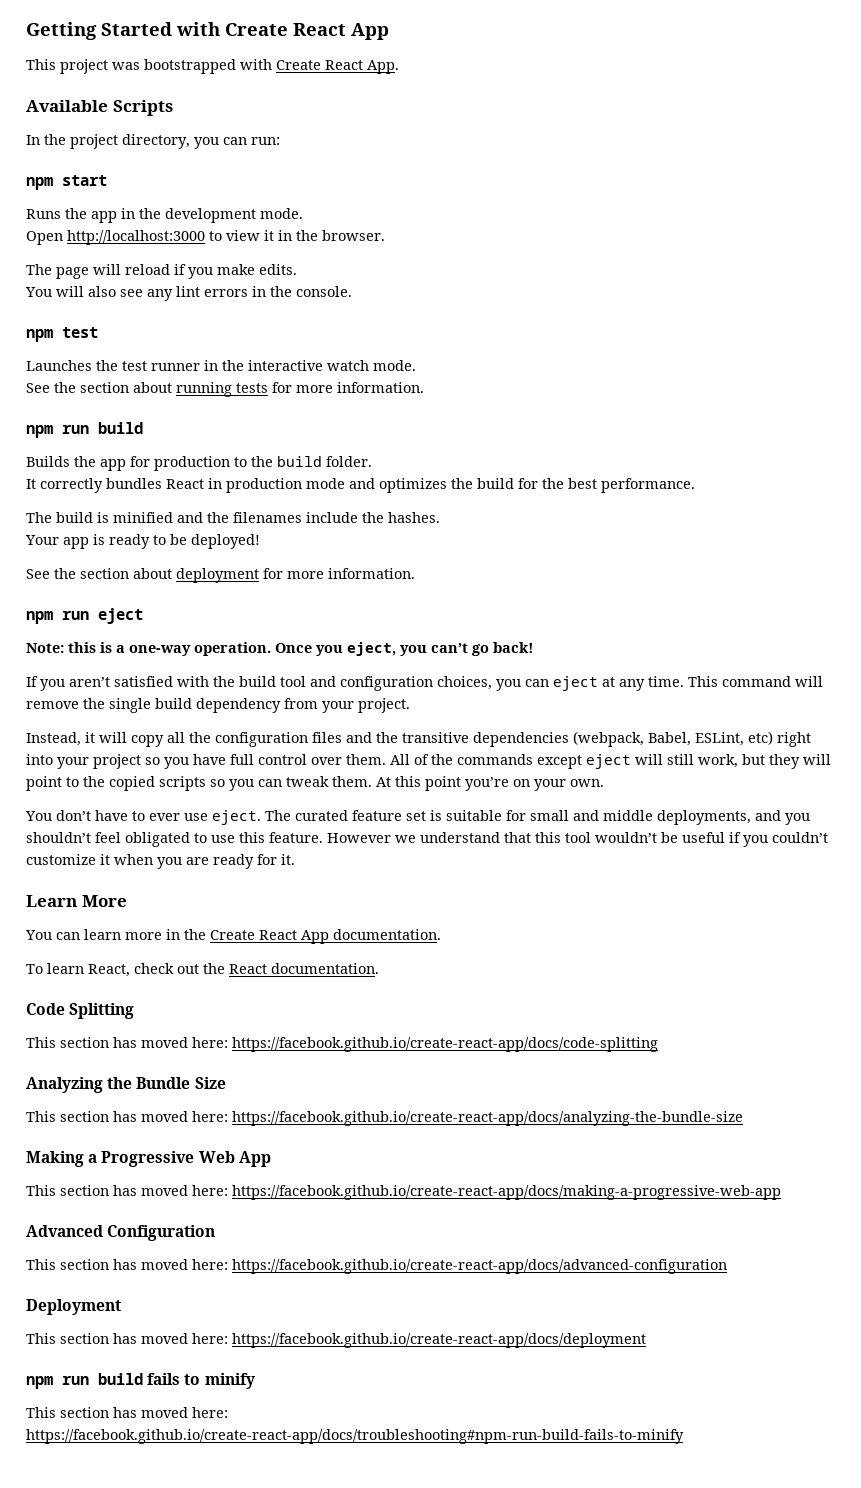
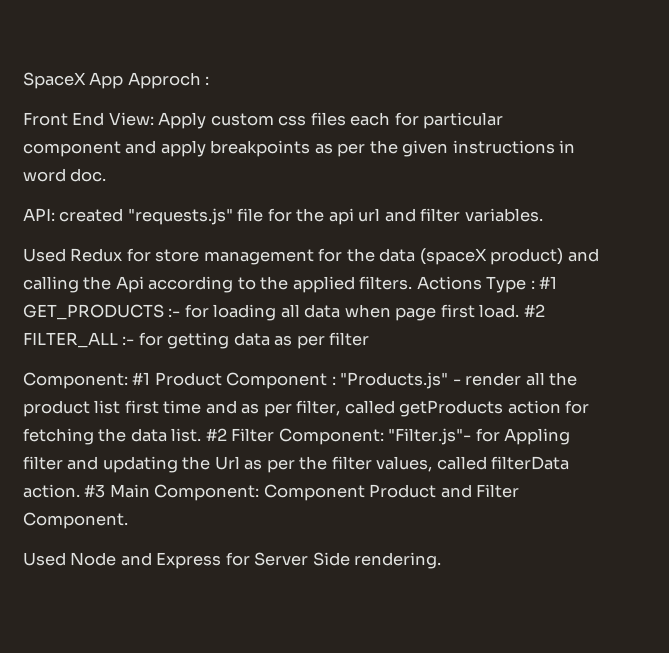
- Getting Started with Create React App
- This project was bootstrapped with Create React App.
- Available Scripts
- In the project directory, you can run:
- npm start
- Runs the app in the development mode.
- Open http://localhost:3000 to view it in the browser.
- The page will reload if you make edits.
- You will also see any lint errors in the console.
- npm test
- Launches the test runner in the interactive watch mode.
- See the section about running tests for more information.
- npm run build
- Builds the app for production to the build folder.
- It correctly bundles React in production mode and optimizes the build for the best performance.
- The build is minified and the filenames include the hashes.
- Your app is ready to be deployed!
- See the section about deployment for more information.
- npm run eject
- Note: this is a one-way operation. Once you eject, you can’t go back!
- If you aren’t satisfied with the build tool and configuration choices, you can eject at any time. This command will remove the single build dependency from your project.
- Instead, it will copy all the configuration files and the transitive dependencies (webpack, Babel, ESLint, etc) right into your project so you have full control over them. All of the commands except eject will still work, but they will point to the copied scripts so you can tweak them. At this point you’re on your own.
- You don’t have to ever use eject. The curated feature set is suitable for small and middle deployments, and you shouldn’t feel obligated to use this feature. However we understand that this tool wouldn’t be useful if you couldn’t customize it when you are ready for it.
- Learn More
- You can learn more in the Create React App documentation.
- To learn React, check out the React documentation.
- Code Splitting
- This section has moved here: https://facebook.github.io/create-react-app/docs/code-splitting
- Analyzing the Bundle Size
- This section has moved here: https://facebook.github.io/create-react-app/docs/analyzing-the-bundle-size
- Making a Progressive Web App
- This section has moved here: https://facebook.github.io/create-react-app/docs/making-a-progressive-web-app
- Advanced Configuration
- This section has moved here: https://facebook.github.io/create-react-app/docs/advanced-configuration
- Deployment
- This section has moved here: https://facebook.github.io/create-react-app/docs/deployment
- npm run build fails to minify
- This section has moved here: https://facebook.github.io/create-react-app/docs/troubleshooting#npm-run-build-fails-to-minify
+ SpaceX App Approch :
+ Front End View: Apply custom css files each for particular component and apply breakpoints as per the given instructions in word doc.
+ API: created "requests.js" file for the api url and filter variables.
+ Used Redux for store management for the data (spaceX product) and calling the Api according to the applied filters. Actions Type : #1 GET_PRODUCTS :- for loading all data when page first load. #2 FILTER_ALL :- for getting data as per filter
+ Component: #1 Product Component : "Products.js" - render all the product list first time and as per filter, called getProducts action for fetching the data list. #2 Filter Component: "Filter.js"- for Appling filter and updating the Url as per the filter values, called filterData action. #3 Main Component: Component Product and Filter Component.
+ Used Node and Express for Server Side rendering.

